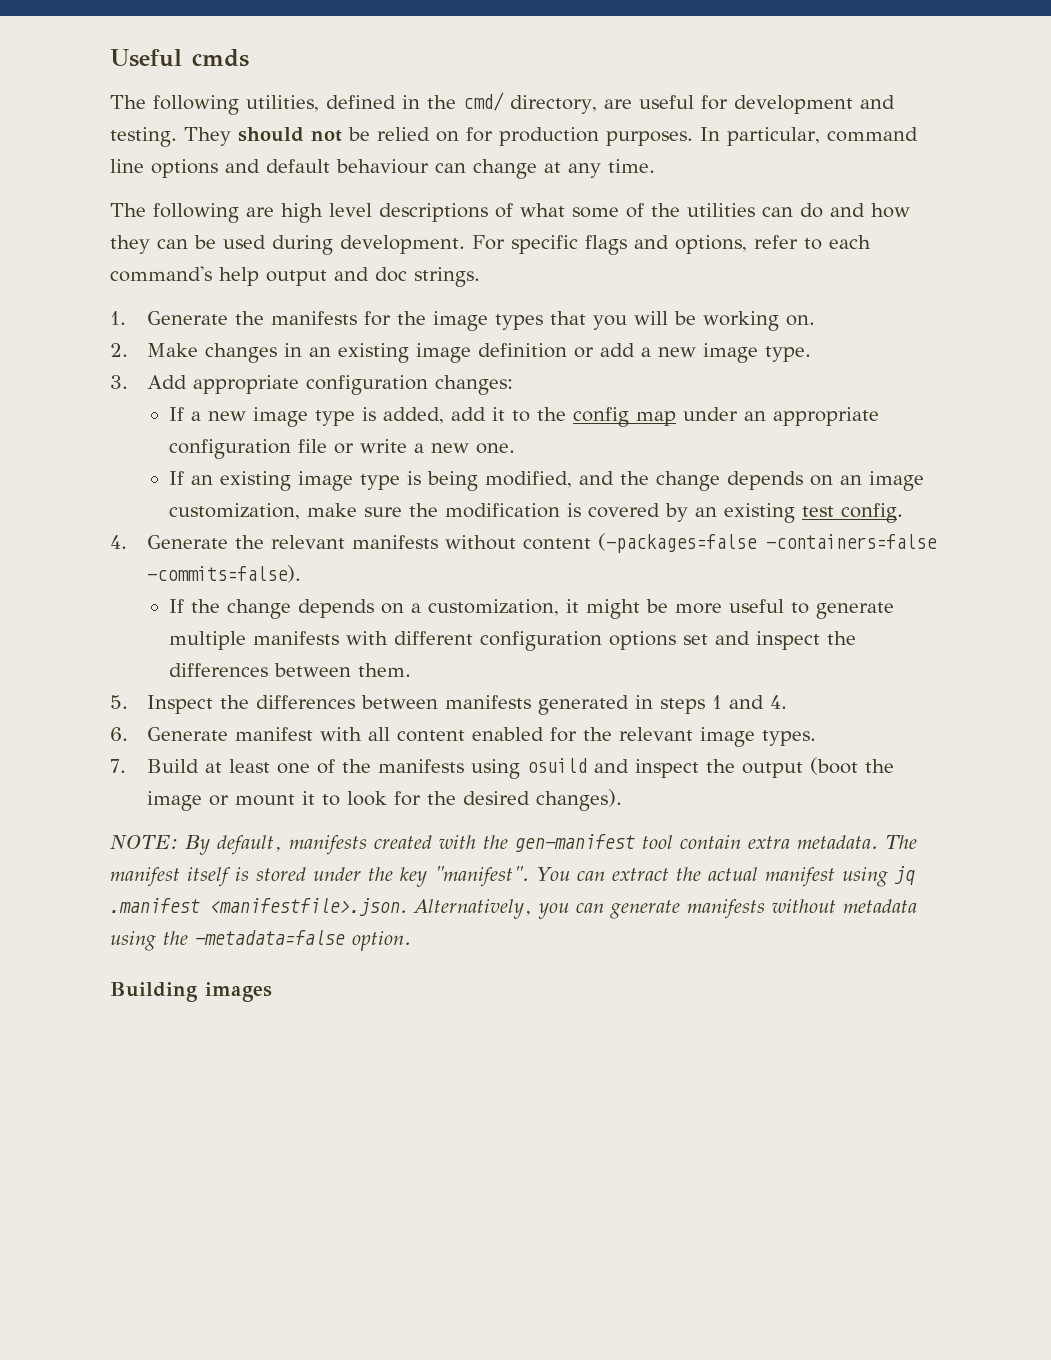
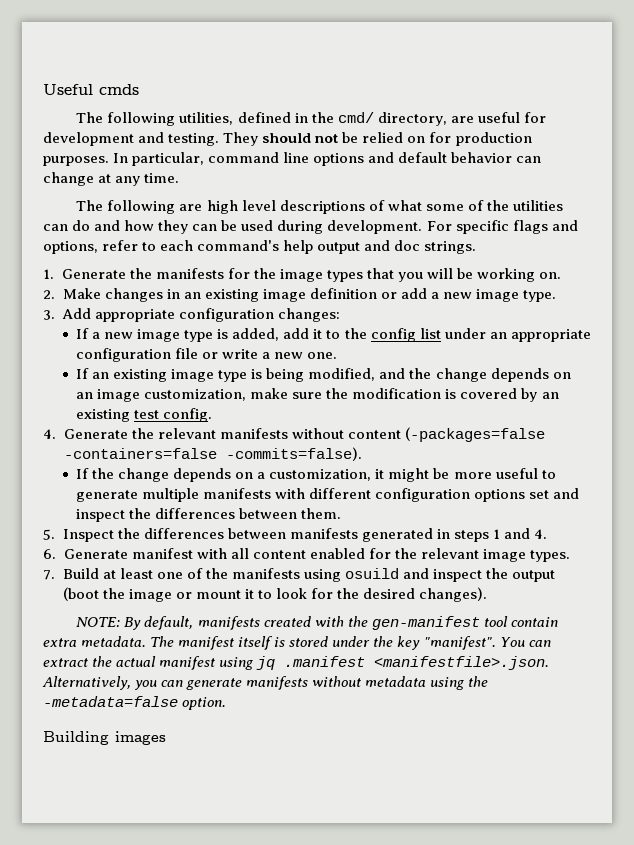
- In particular, command line options and default behaviour can change at any time.
+ In particular, command line options and default behavior can change at any time.
- If a new image type is added, add it to the config map under an appropriate configuration file or write a new one.
+ If a new image type is added, add it to the config list under an appropriate configuration file or write a new one.

